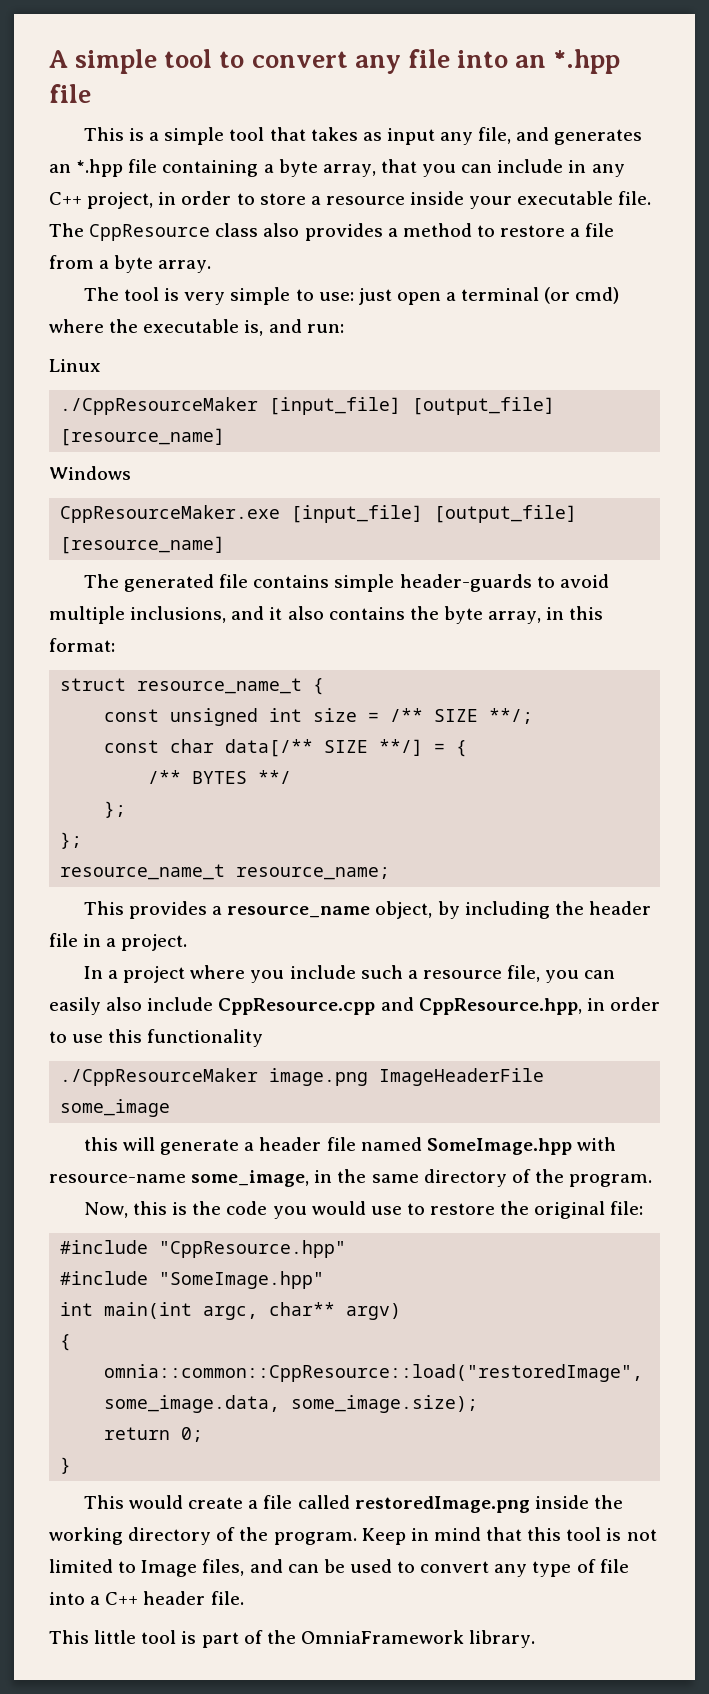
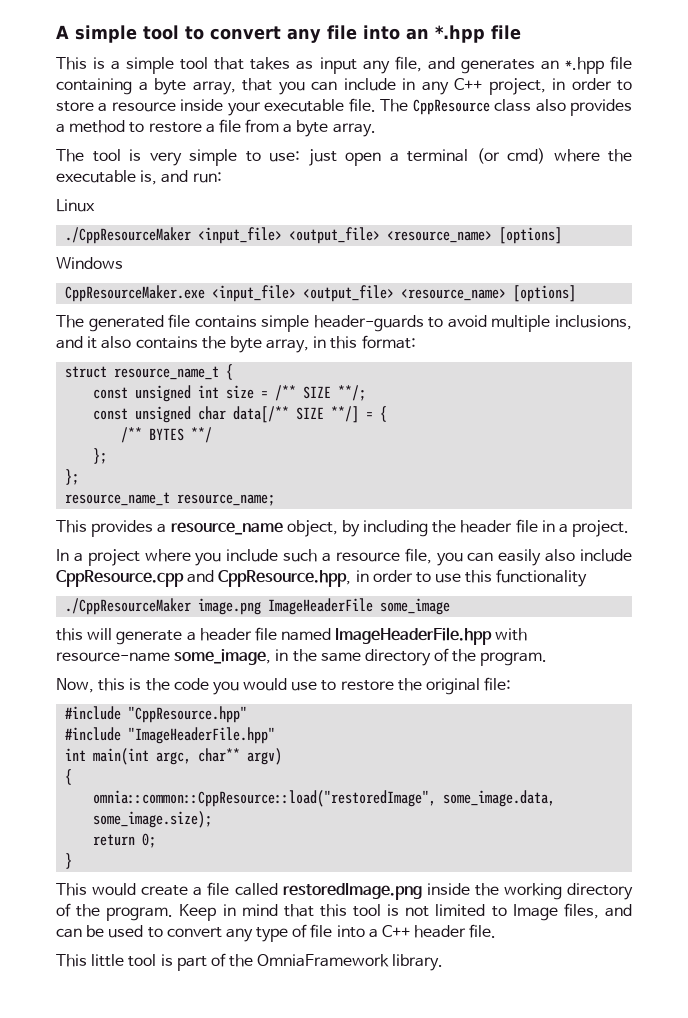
- ./CppResourceMaker [input_file] [output_file] [resource_name]
+ ./CppResourceMaker <input_file> <output_file> <resource_name> [options]
  Windows
- CppResourceMaker.exe [input_file] [output_file] [resource_name]
+ CppResourceMaker.exe <input_file> <output_file> <resource_name> [options]
- const char data[/** SIZE **/] = {
+ const unsigned char data[/** SIZE **/] = {
- this will generate a header file named SomeImage.hpp with resource-name some_image, in the same directory of the program.
+ this will generate a header file named ImageHeaderFile.hpp with resource-name some_image, in the same directory of the program.
- #include "SomeImage.hpp"
+ #include "ImageHeaderFile.hpp"

